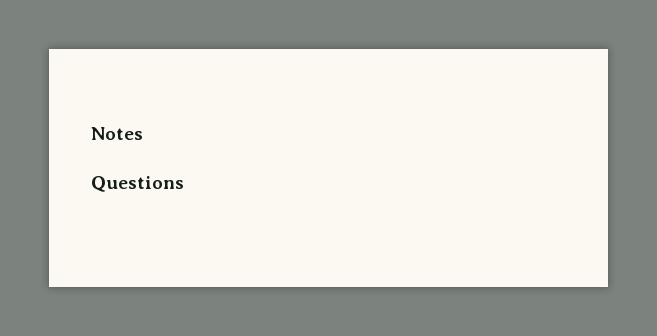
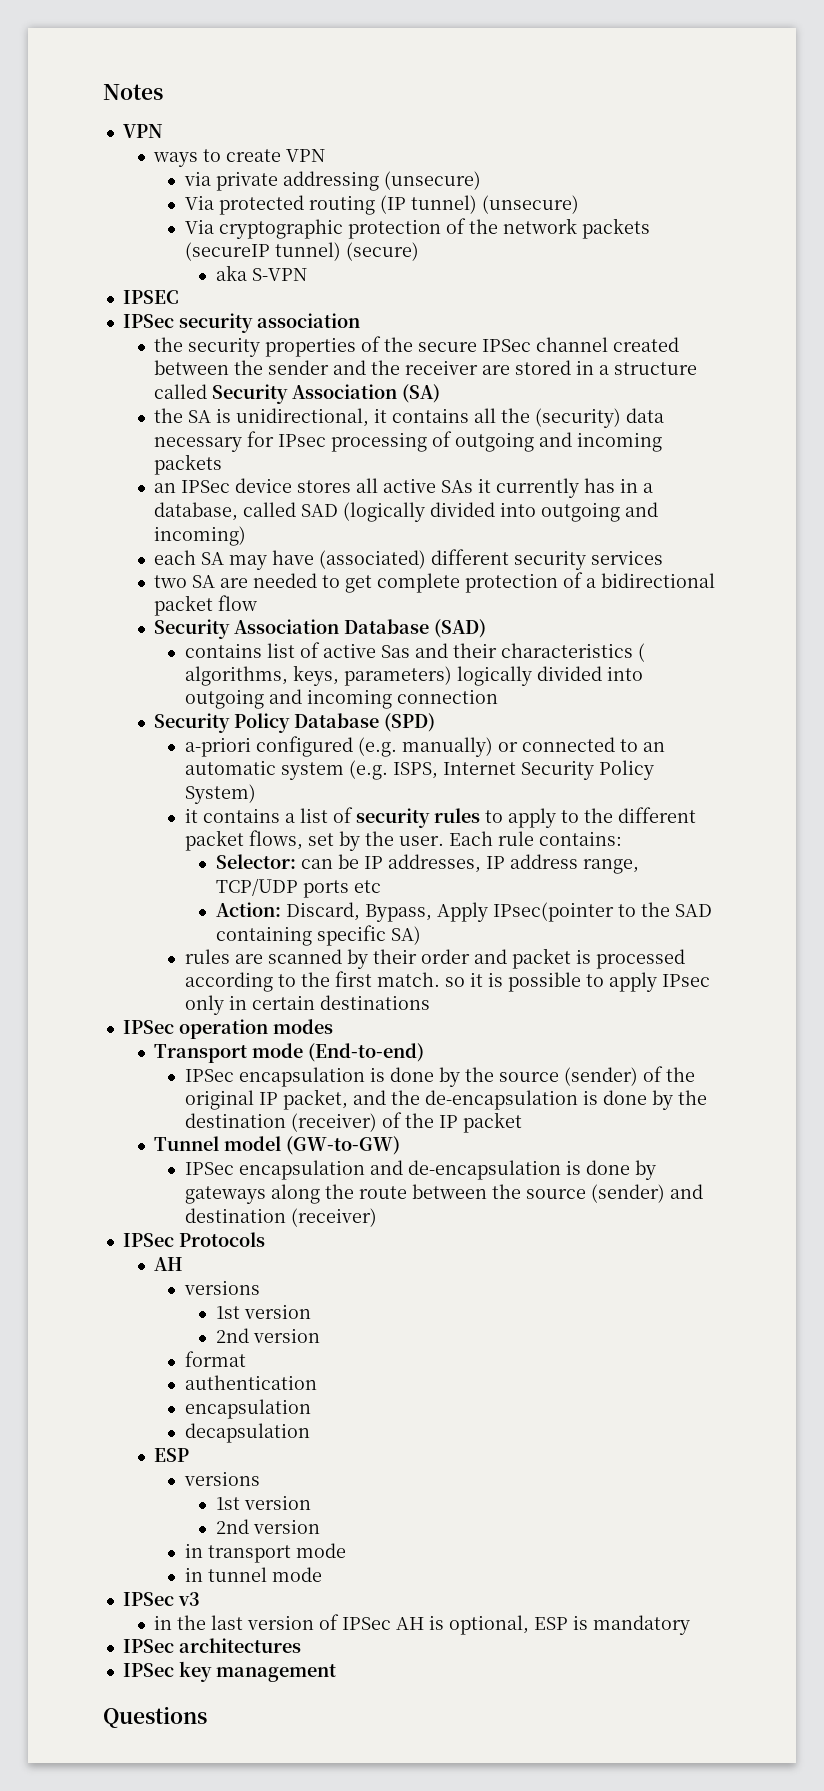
  Notes
+ VPN
+ ways to create VPN
+ via private addressing (unsecure)
+ Via protected routing (IP tunnel) (unsecure)
+ Via cryptographic protection of the network packets (secureIP tunnel) (secure)
+ aka S-VPN
+ IPSEC
+ IPSec security association
+ the security properties of the secure IPSec channel created between the sender and the receiver are stored in a structure called Security Association (SA)
+ the SA is unidirectional, it contains all the (security) data necessary for IPsec processing of outgoing and incoming packets
+ an IPSec device stores all active SAs it currently has in a database, called SAD (logically divided into outgoing and incoming)
+ each SA may have (associated) different security services
+ two SA are needed to get complete protection of a bidirectional packet flow
+ Security Association Database (SAD)
+ contains list of active Sas and their characteristics ( algorithms, keys, parameters) logically divided into outgoing and incoming connection
+ Security Policy Database (SPD)
+ a-priori configured (e.g. manually) or connected to an automatic system (e.g. ISPS, Internet Security Policy System)
+ it contains a list of security rules to apply to the different packet flows, set by the user. Each rule contains:
+ Selector: can be IP addresses, IP address range, TCP/UDP ports etc
+ Action: Discard, Bypass, Apply IPsec(pointer to the SAD containing specific SA)
+ rules are scanned by their order and packet is processed according to the first match. so it is possible to apply IPsec only in certain destinations
+ IPSec operation modes
+ Transport mode (End-to-end)
+ IPSec encapsulation is done by the source (sender) of the original IP packet, and the de-encapsulation is done by the destination (receiver) of the IP packet
+ Tunnel model (GW-to-GW)
+ IPSec encapsulation and de-encapsulation is done by gateways along the route between the source (sender) and destination (receiver)
+ IPSec Protocols
+ AH
+ versions
+ 1st version
+ 2nd version
+ format
+ authentication
+ encapsulation
+ decapsulation
+ ESP
+ versions
+ 1st version
+ 2nd version
+ in transport mode
+ in tunnel mode
+ IPSec v3
+ in the last version of IPSec AH is optional, ESP is mandatory
+ IPSec architectures
+ IPSec key management

